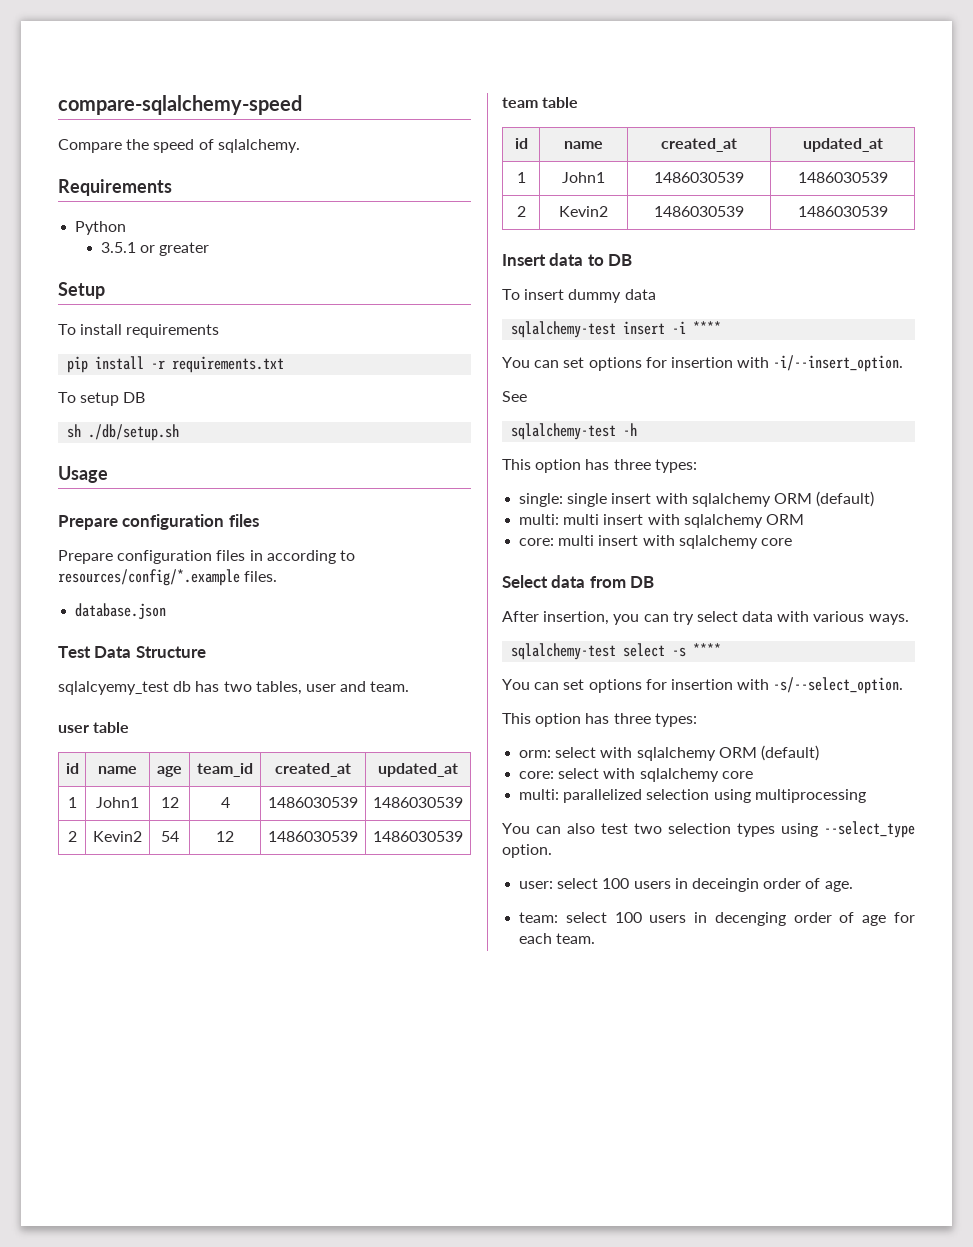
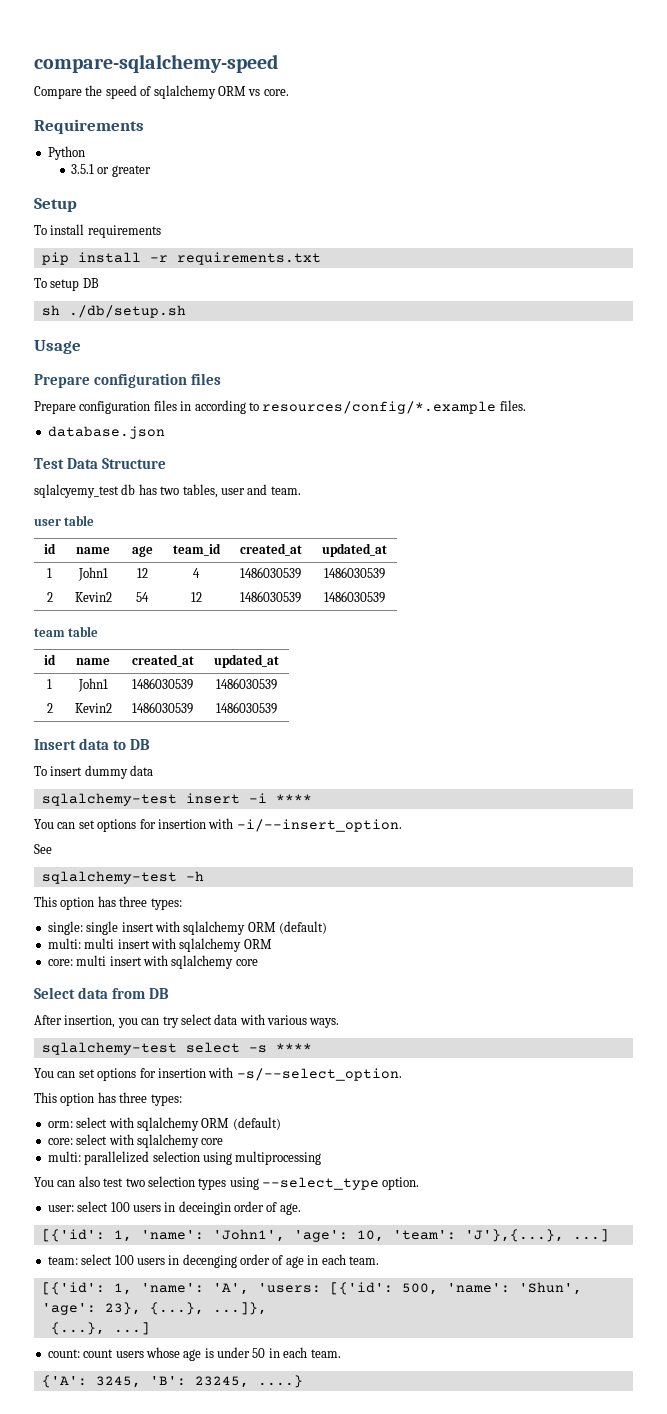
- Compare the speed of sqlalchemy.
+ Compare the speed of sqlalchemy ORM vs core.
+ [{'id': 1, 'name': 'John1', 'age': 10, 'team': 'J'},{...}, ...]
- team: select 100 users in decenging order of age for each team.
+ team: select 100 users in decenging order of age in each team.
+ [{'id': 1, 'name': 'A', 'users: [{'id': 500, 'name': 'Shun', 'age': 23}, {...}, ...]},
+ {...}, ...]
+ count: count users whose age is under 50 in each team.
+ {'A': 3245, 'B': 23245, ....}

